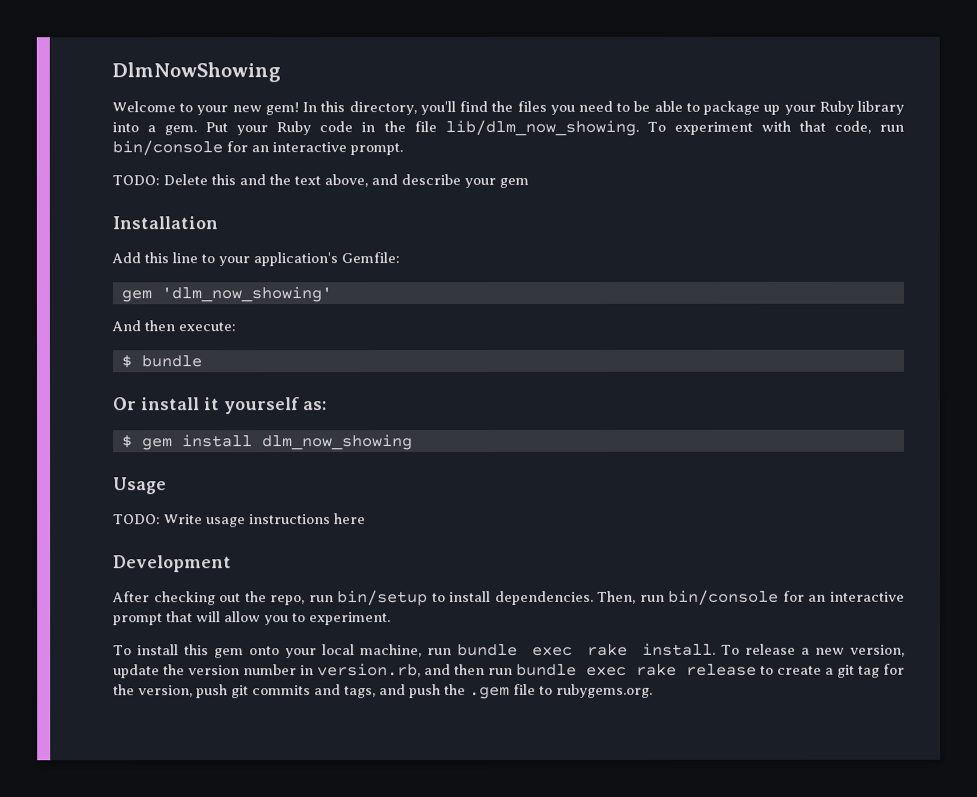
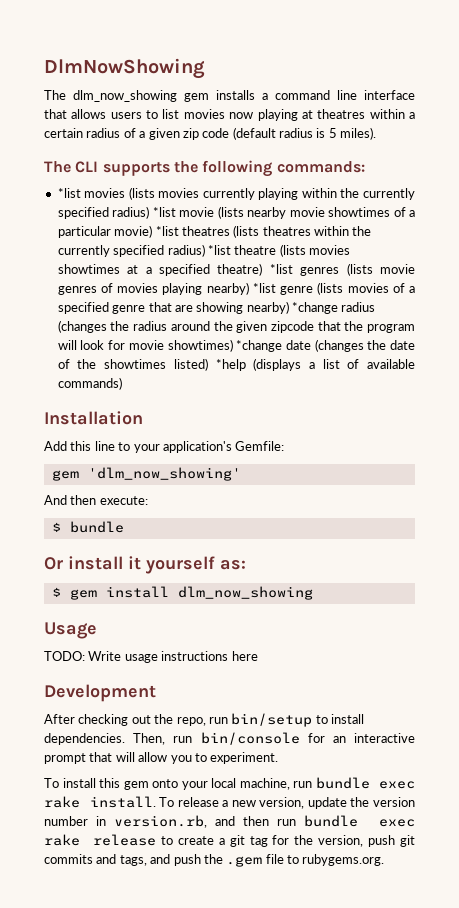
- Welcome to your new gem! In this directory, you'll find the files you need to be able to package up your Ruby library into a gem. Put your Ruby code in the file lib/dlm_now_showing. To experiment with that code, run bin/console for an interactive prompt.
- TODO: Delete this and the text above, and describe your gem
+ The dlm_now_showing gem installs a command line interface that allows users to list movies now playing at theatres within a certain radius of a given zip code (default radius is 5 miles).
+ The CLI supports the following commands:
+ *list movies (lists movies currently playing within the currently specified radius) *list movie (lists nearby movie showtimes of a particular movie) *list theatres (lists theatres within the currently specified radius) *list theatre (lists movies showtimes at a specified theatre) *list genres (lists movie genres of movies playing nearby) *list genre (lists movies of a specified genre that are showing nearby) *change radius (changes the radius around the given zipcode that the program will look for movie showtimes) *change date (changes the date of the showtimes listed) *help (displays a list of available commands)

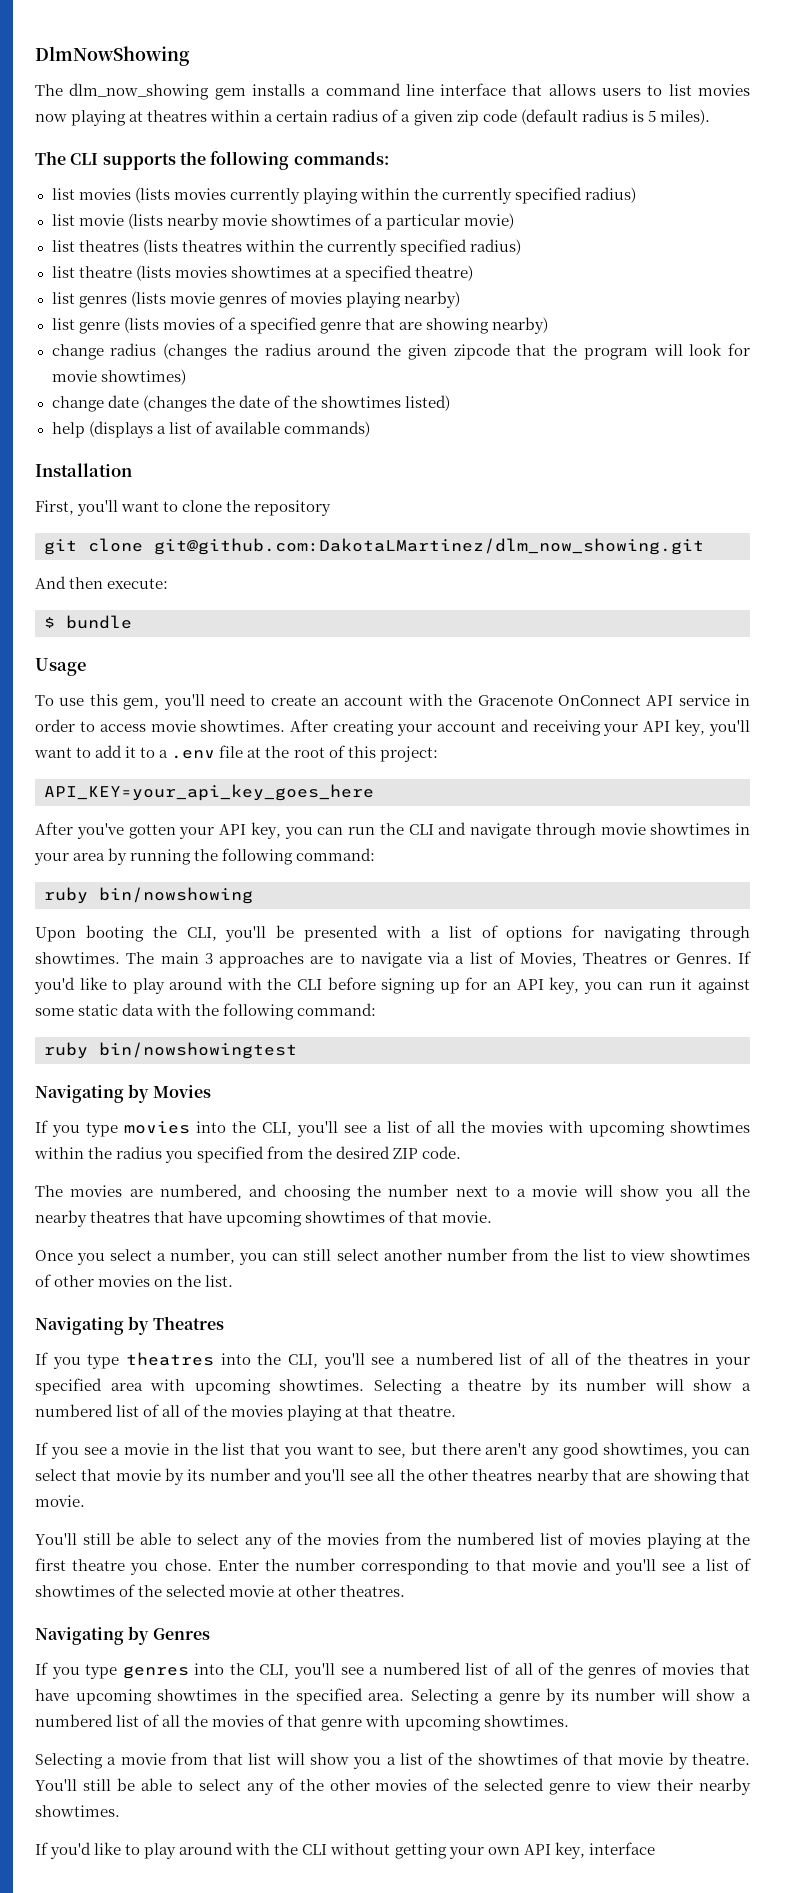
- *list movies (lists movies currently playing within the currently specified radius) *list movie (lists nearby movie showtimes of a particular movie) *list theatres (lists theatres within the currently specified radius) *list theatre (lists movies showtimes at a specified theatre) *list genres (lists movie genres of movies playing nearby) *list genre (lists movies of a specified genre that are showing nearby) *change radius (changes the radius around the given zipcode that the program will look for movie showtimes) *change date (changes the date of the showtimes listed) *help (displays a list of available commands)
+ list movies (lists movies currently playing within the currently specified radius)
+ list movie (lists nearby movie showtimes of a particular movie)
+ list theatres (lists theatres within the currently specified radius)
+ list theatre (lists movies showtimes at a specified theatre)
+ list genres (lists movie genres of movies playing nearby)
+ list genre (lists movies of a specified genre that are showing nearby)
+ change radius (changes the radius around the given zipcode that the program will look for movie showtimes)
+ change date (changes the date of the showtimes listed)
+ help (displays a list of available commands)
- Add this line to your application's Gemfile:
- gem 'dlm_now_showing'
+ First, you'll want to clone the repository
+ git clone git@github.com:DakotaLMartinez/dlm_now_showing.git
- Or install it yourself as:
- $ gem install dlm_now_showing
  Usage
- TODO: Write usage instructions here
- Development
- After checking out the repo, run bin/setup to install dependencies. Then, run bin/console for an interactive prompt that will allow you to experiment.
- To install this gem onto your local machine, run bundle exec rake install. To release a new version, update the version number in version.rb, and then run bundle exec rake release to create a git tag for the version, push git commits and tags, and push the .gem file to rubygems.org.
+ To use this gem, you'll need to create an account with the Gracenote OnConnect API service in order to access movie showtimes. After creating your account and receiving your API key, you'll want to add it to a .env file at the root of this project:
+ API_KEY=your_api_key_goes_here
+ After you've gotten your API key, you can run the CLI and navigate through movie showtimes in your area by running the following command:
+ ruby bin/nowshowing
+ Upon booting the CLI, you'll be presented with a list of options for navigating through showtimes. The main 3 approaches are to navigate via a list of Movies, Theatres or Genres. If you'd like to play around with the CLI before signing up for an API key, you can run it against some static data with the following command:
+ ruby bin/nowshowingtest
+ Navigating by Movies
+ If you type movies into the CLI, you'll see a list of all the movies with upcoming showtimes within the radius you specified from the desired ZIP code.
+ The movies are numbered, and choosing the number next to a movie will show you all the nearby theatres that have upcoming showtimes of that movie.
+ Once you select a number, you can still select another number from the list to view showtimes of other movies on the list.
+ Navigating by Theatres
+ If you type theatres into the CLI, you'll see a numbered list of all of the theatres in your specified area with upcoming showtimes. Selecting a theatre by its number will show a numbered list of all of the movies playing at that theatre.
+ If you see a movie in the list that you want to see, but there aren't any good showtimes, you can select that movie by its number and you'll see all the other theatres nearby that are showing that movie.
+ You'll still be able to select any of the movies from the numbered list of movies playing at the first theatre you chose. Enter the number corresponding to that movie and you'll see a list of showtimes of the selected movie at other theatres.
+ Navigating by Genres
+ If you type genres into the CLI, you'll see a numbered list of all of the genres of movies that have upcoming showtimes in the specified area. Selecting a genre by its number will show a numbered list of all the movies of that genre with upcoming showtimes.
+ Selecting a movie from that list will show you a list of the showtimes of that movie by theatre. You'll still be able to select any of the other movies of the selected genre to view their nearby showtimes.
+ If you'd like to play around with the CLI without getting your own API key, interface

